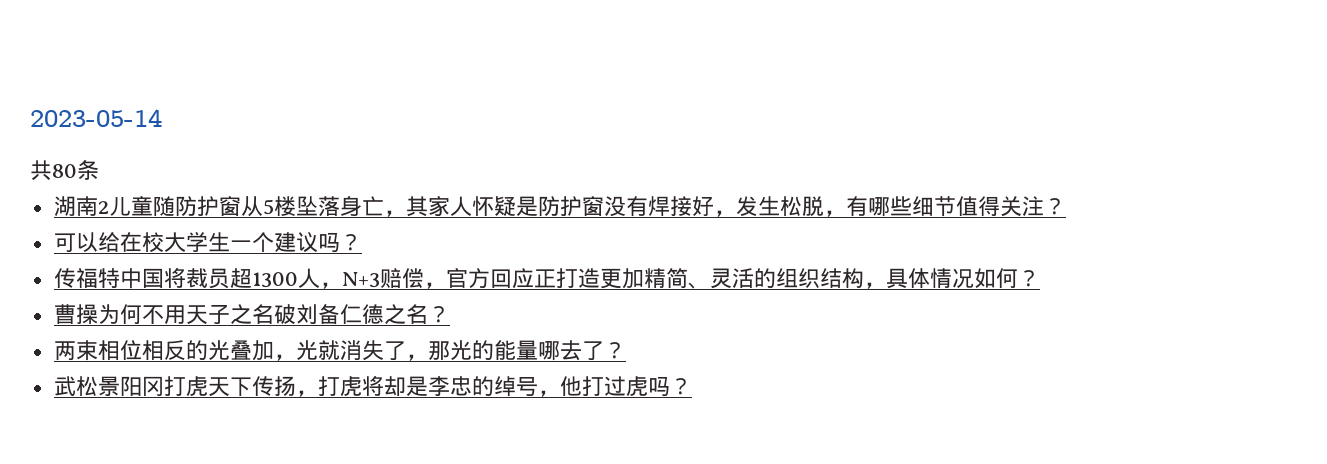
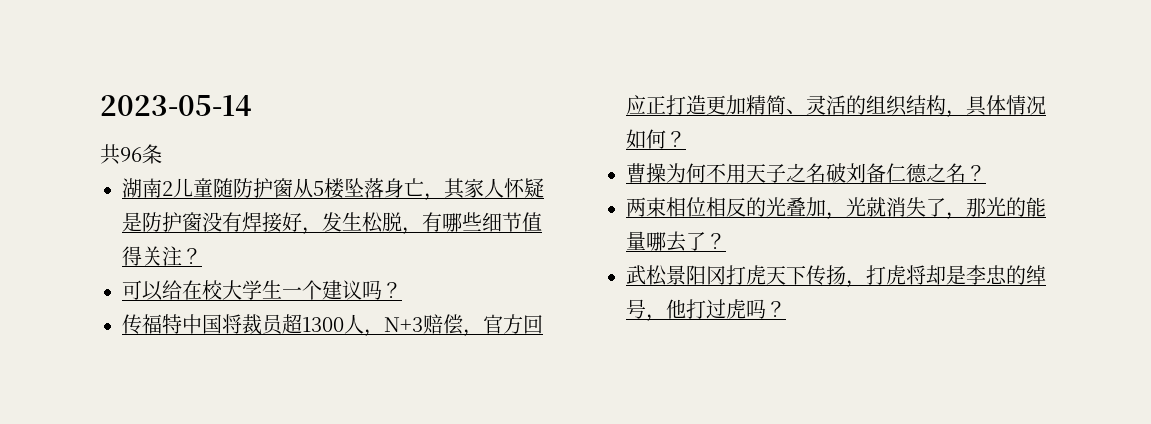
- 共80条
+ 共96条

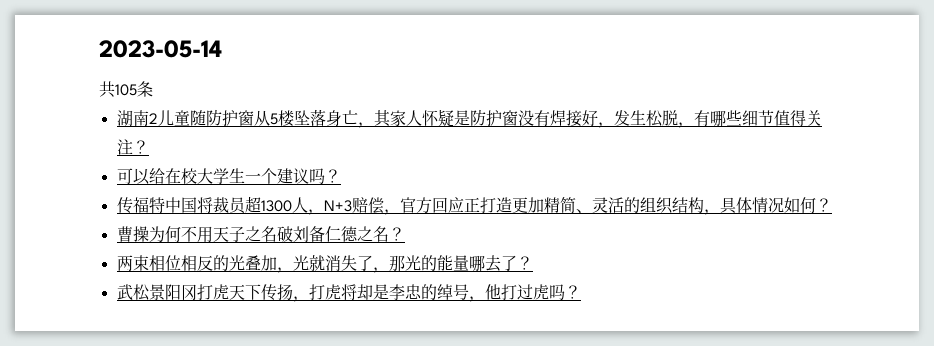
- 共96条
+ 共105条

